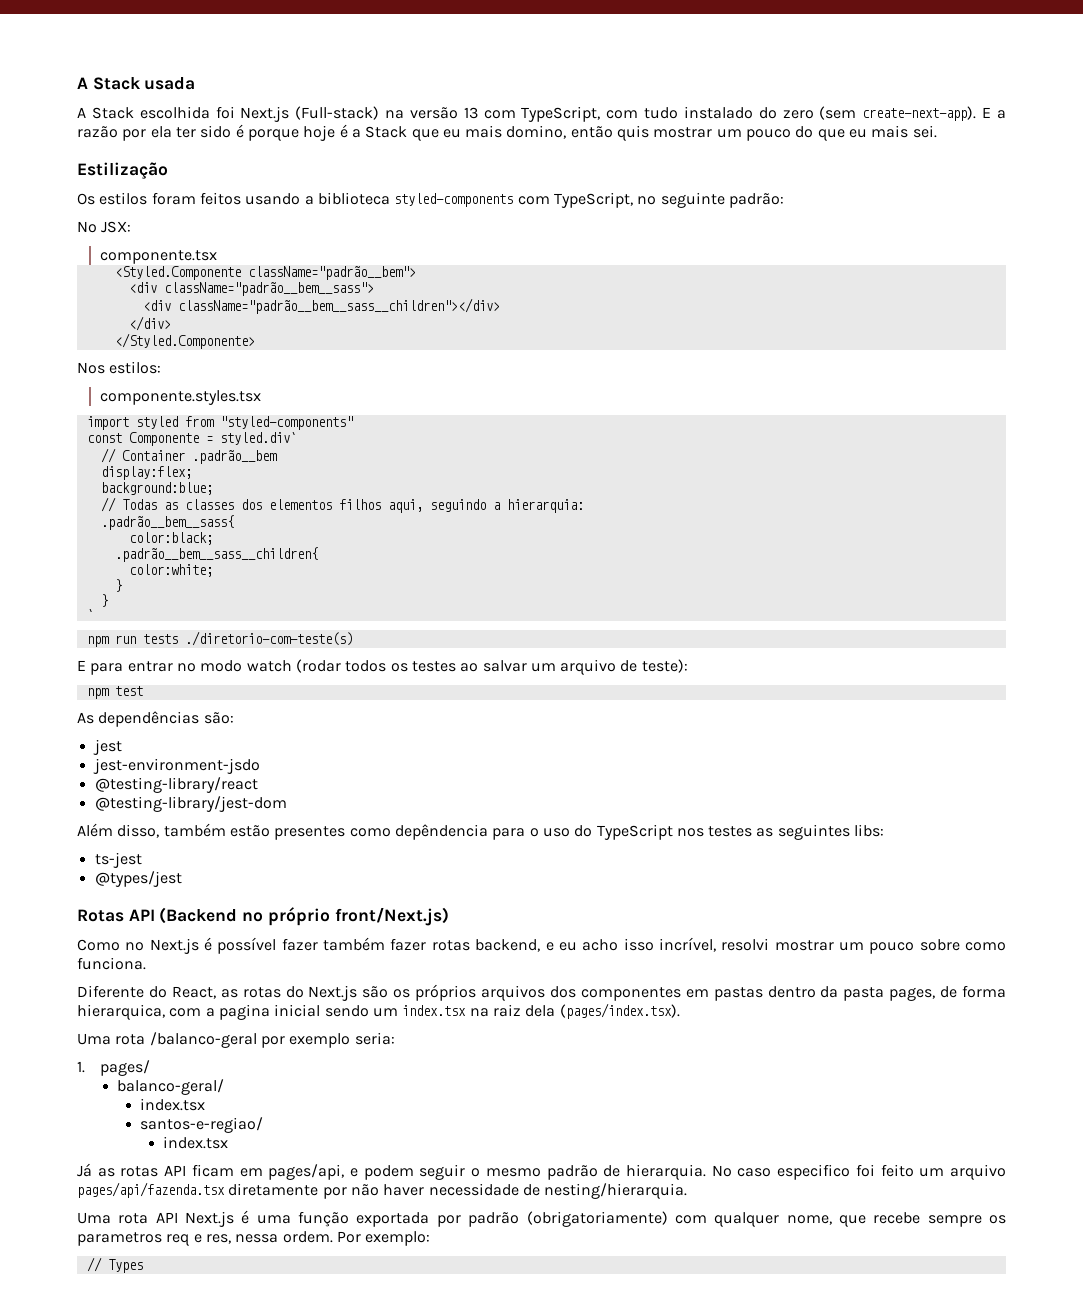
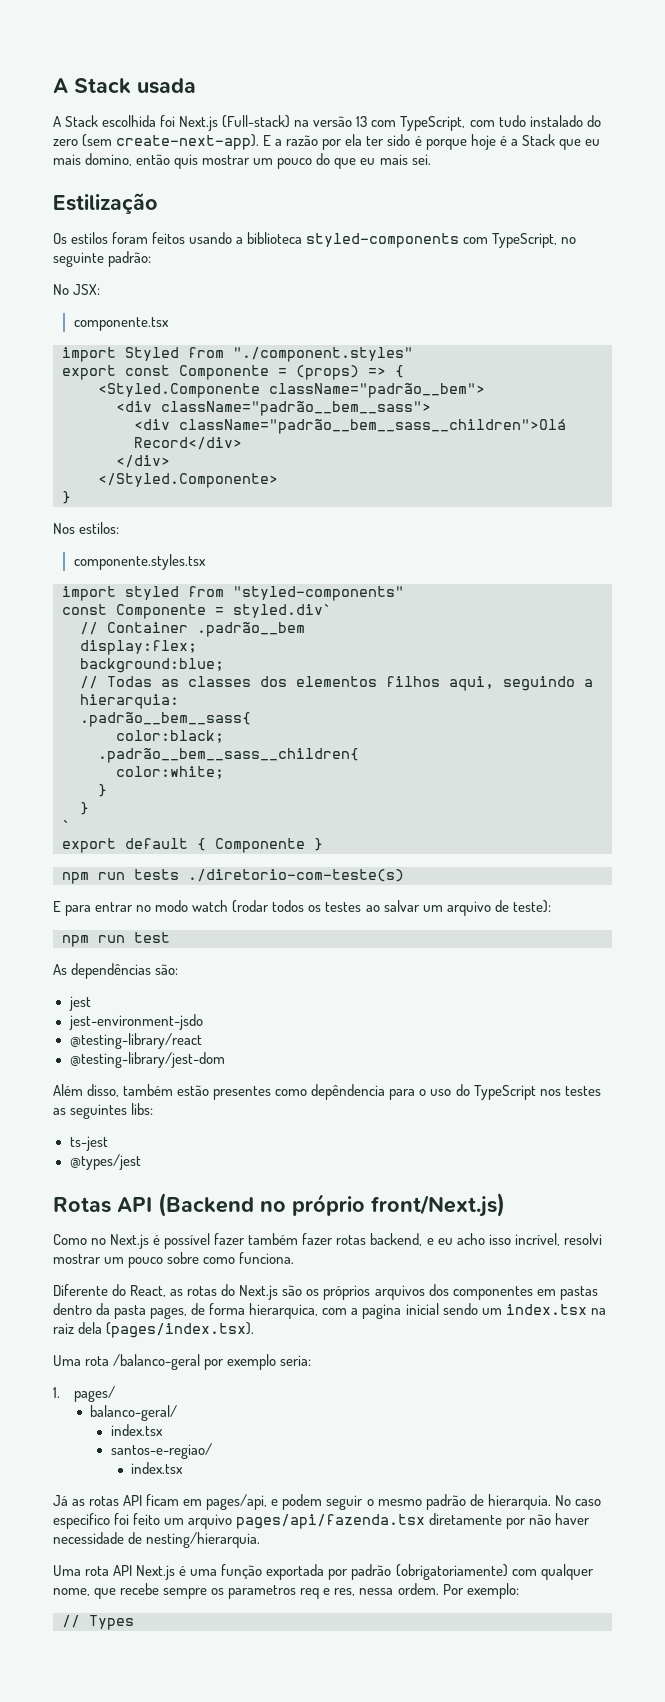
+ import Styled from "./component.styles"
+ export const Componente = (props) => {
- <div className="padrão__bem__sass__children"></div>
+ <div className="padrão__bem__sass__children">Olá Record</div>
  </Styled.Componente>
+ }
+ export default { Componente }
- npm test
+ npm run test

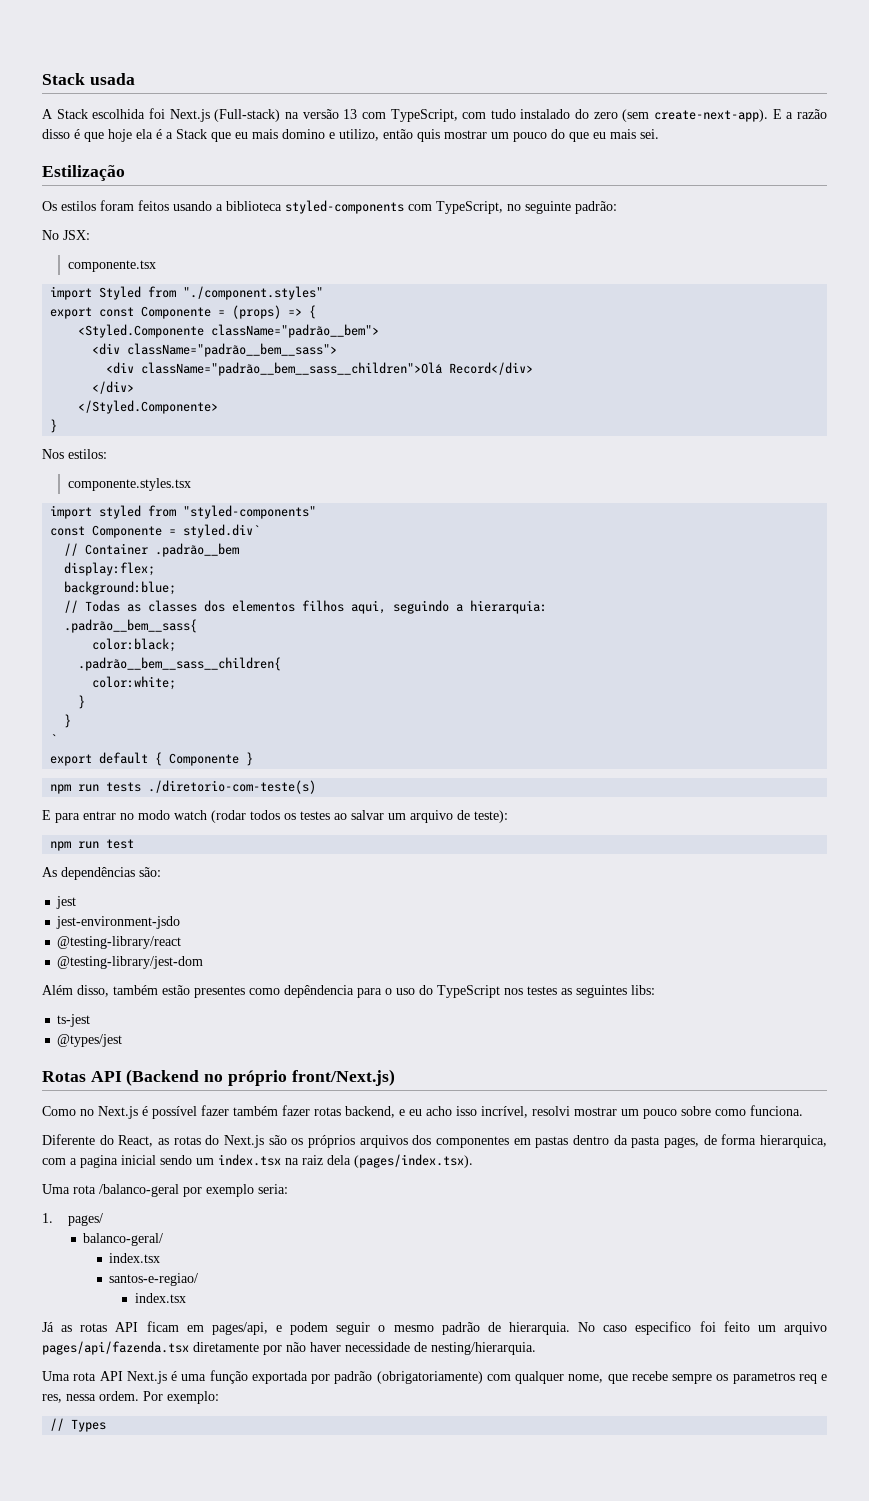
- A Stack usada
+ Stack usada
- E a razão por ela ter sido é porque hoje é a Stack que eu mais domino, então quis mostrar um pouco do que eu mais sei.
+ E a razão disso é que hoje ela é a Stack que eu mais domino e utilizo, então quis mostrar um pouco do que eu mais sei.

